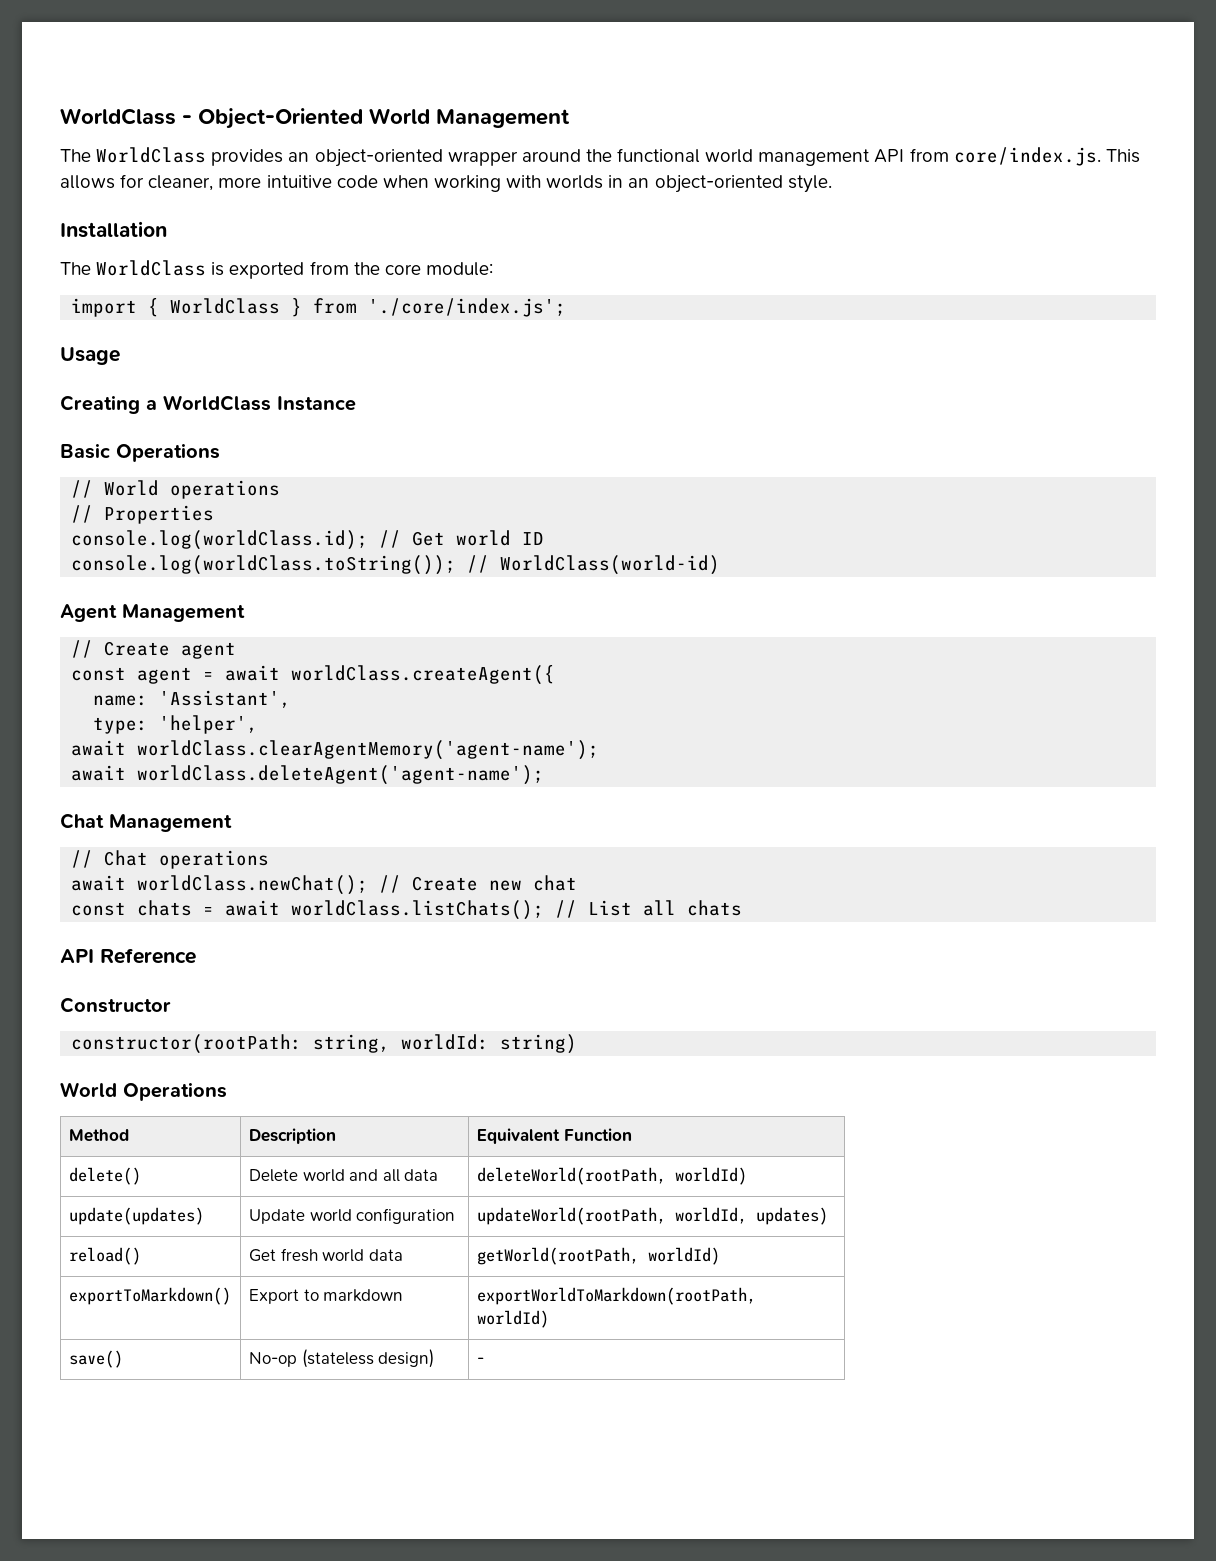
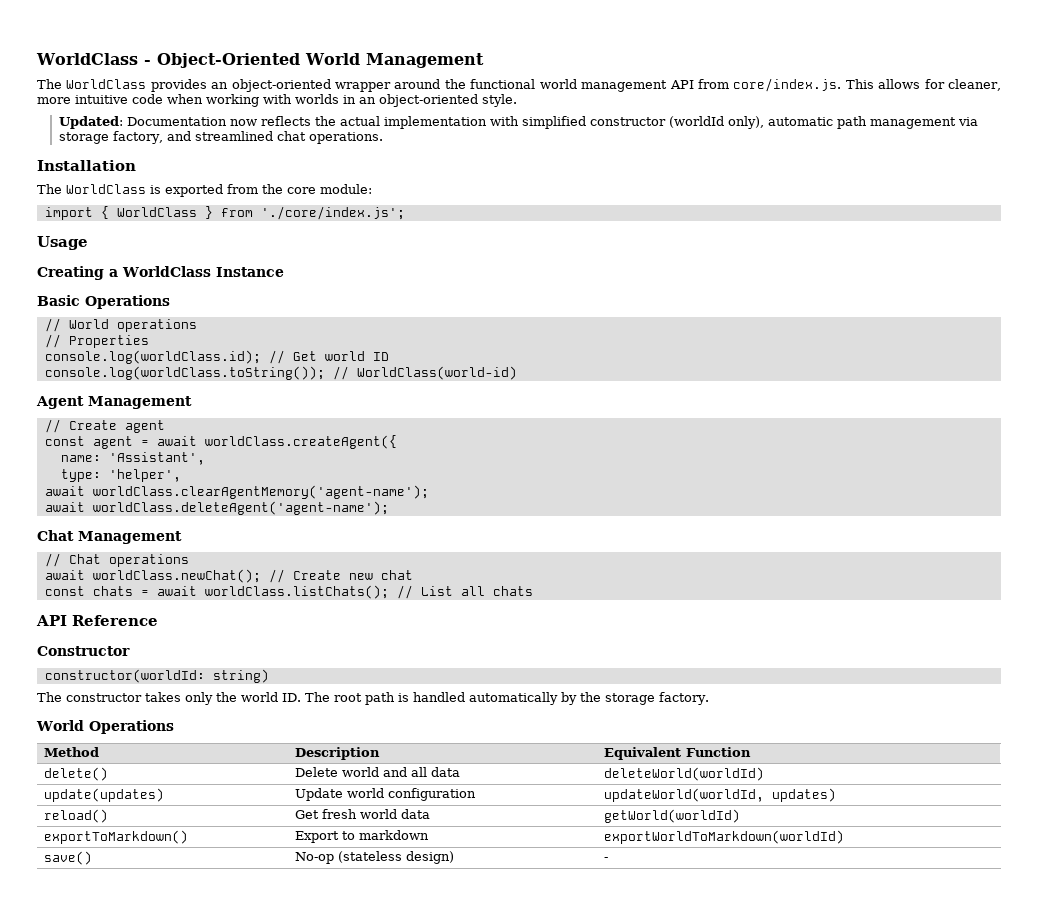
+ Updated: Documentation now reflects the actual implementation with simplified constructor (worldId only), automatic path management via storage factory, and streamlined chat operations.
- constructor(rootPath: string, worldId: string)
+ constructor(worldId: string)
+ The constructor takes only the world ID. The root path is handled automatically by the storage factory.
- delete() | Delete world and all data | deleteWorld(rootPath, worldId)
+ delete() | Delete world and all data | deleteWorld(worldId)
- update(updates) | Update world configuration | updateWorld(rootPath, worldId, updates)
+ update(updates) | Update world configuration | updateWorld(worldId, updates)
- reload() | Get fresh world data | getWorld(rootPath, worldId)
+ reload() | Get fresh world data | getWorld(worldId)
- exportToMarkdown() | Export to markdown | exportWorldToMarkdown(rootPath, worldId)
+ exportToMarkdown() | Export to markdown | exportWorldToMarkdown(worldId)

